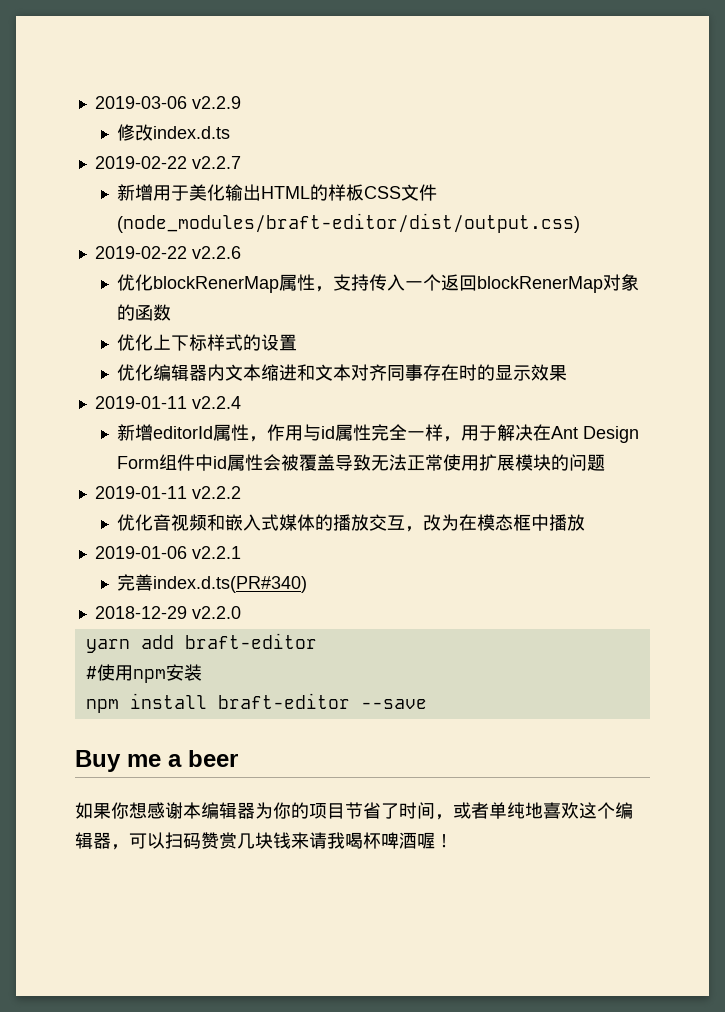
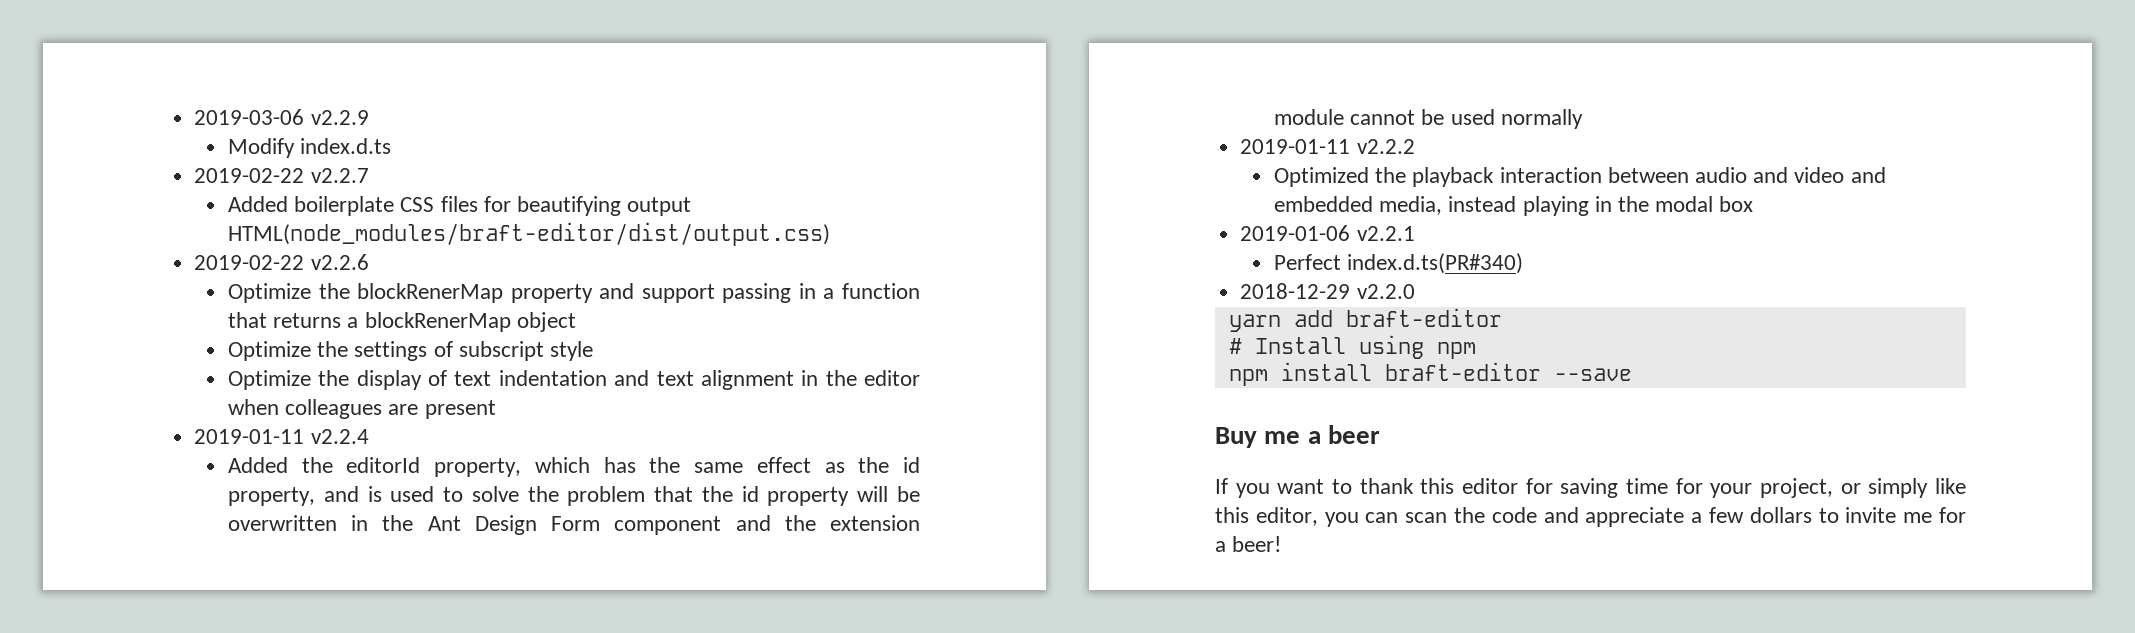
- 修改index.d.ts
+ Modify index.d.ts
- 新增用于美化输出HTML的样板CSS文件(node_modules/braft-editor/dist/output.css)
+ Added boilerplate CSS files for beautifying output HTML(node_modules/braft-editor/dist/output.css)
  2019-02-22 v2.2.6
- 优化blockRenerMap属性，支持传入一个返回blockRenerMap对象的函数
- 优化上下标样式的设置
- 优化编辑器内文本缩进和文本对齐同事存在时的显示效果
+ Optimize the blockRenerMap property and support passing in a function that returns a blockRenerMap object
+ Optimize the settings of subscript style
+ Optimize the display of text indentation and text alignment in the editor when colleagues are present
  2019-01-11 v2.2.4
- 新增editorId属性，作用与id属性完全一样，用于解决在Ant Design Form组件中id属性会被覆盖导致无法正常使用扩展模块的问题
+ Added the editorId property, which has the same effect as the id property, and is used to solve the problem that the id property will be overwritten in the Ant Design Form component and the extension module cannot be used normally
  2019-01-11 v2.2.2
- 优化音视频和嵌入式媒体的播放交互，改为在模态框中播放
+ Optimized the playback interaction between audio and video and embedded media, instead playing in the modal box
- 完善index.d.ts(PR#340)
+ Perfect index.d.ts(PR#340)
- #使用npm安装
+ # Install using npm
- 如果你想感谢本编辑器为你的项目节省了时间，或者单纯地喜欢这个编辑器，可以扫码赞赏几块钱来请我喝杯啤酒喔！
+ If you want to thank this editor for saving time for your project, or simply like this editor, you can scan the code and appreciate a few dollars to invite me for a beer!

